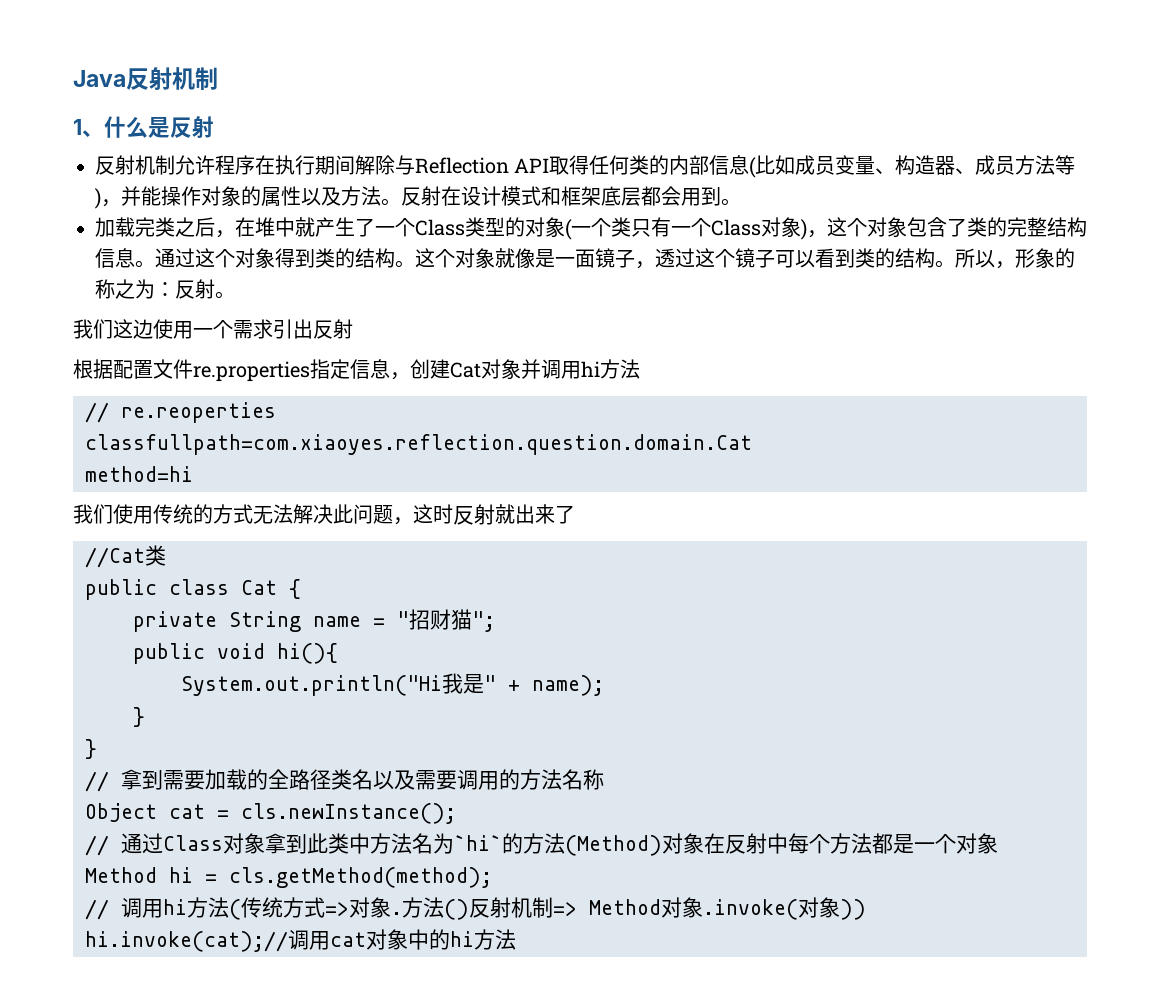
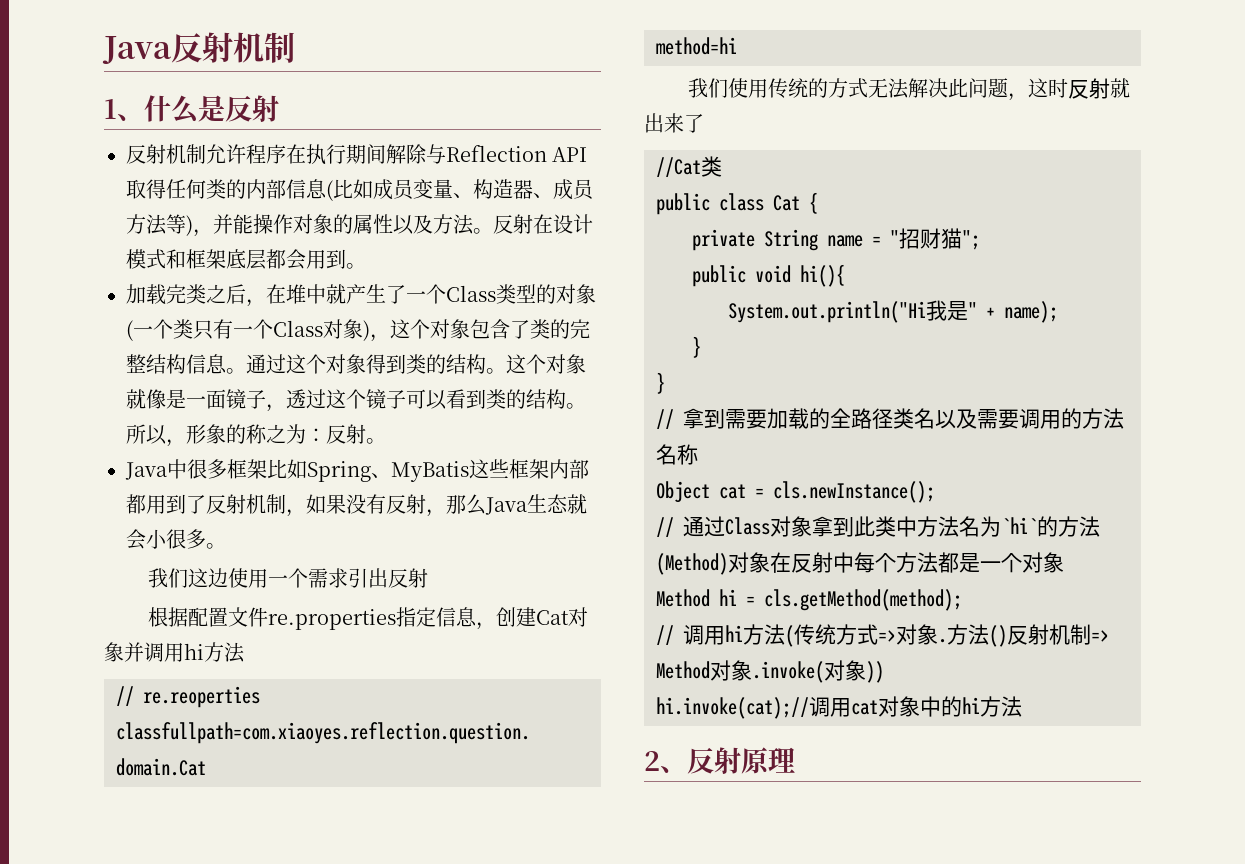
+ Java中很多框架比如Spring、MyBatis这些框架内部都用到了反射机制，如果没有反射，那么Java生态就会小很多。
+ 2、反射原理

